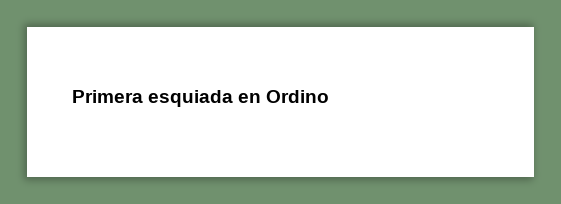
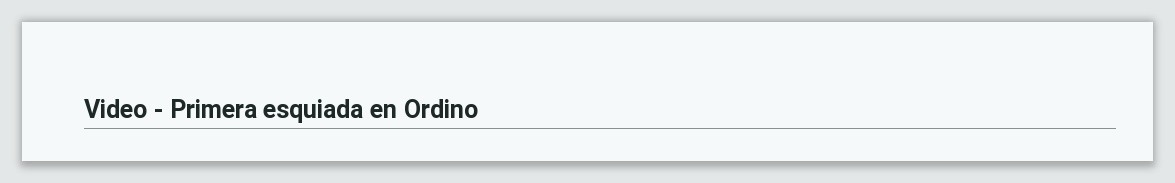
- Primera esquiada en Ordino
+ Video - Primera esquiada en Ordino

